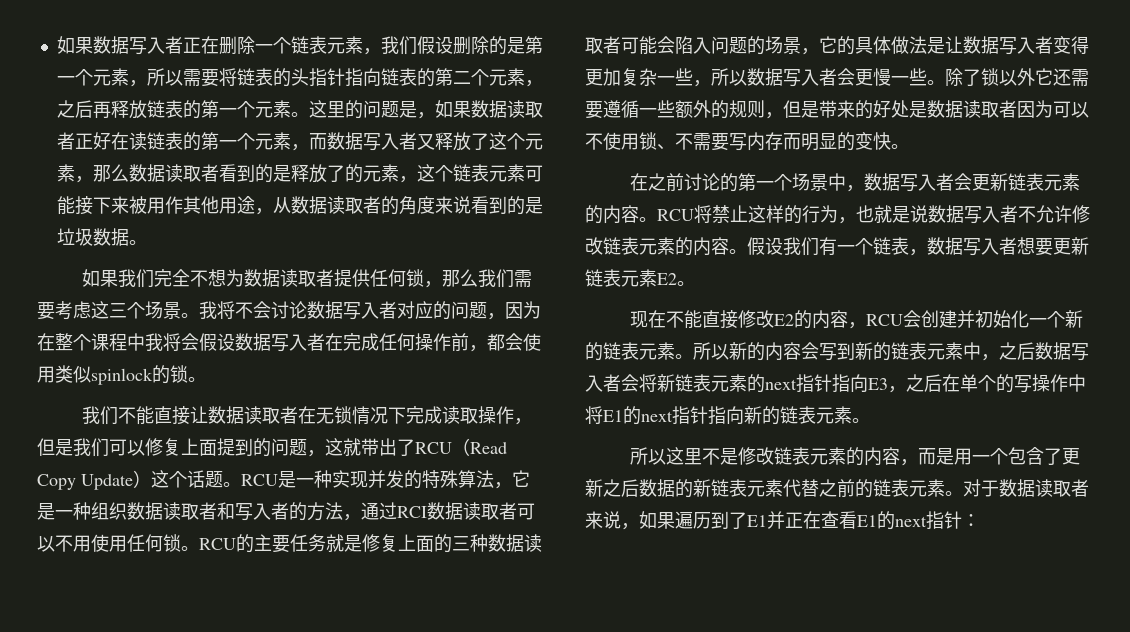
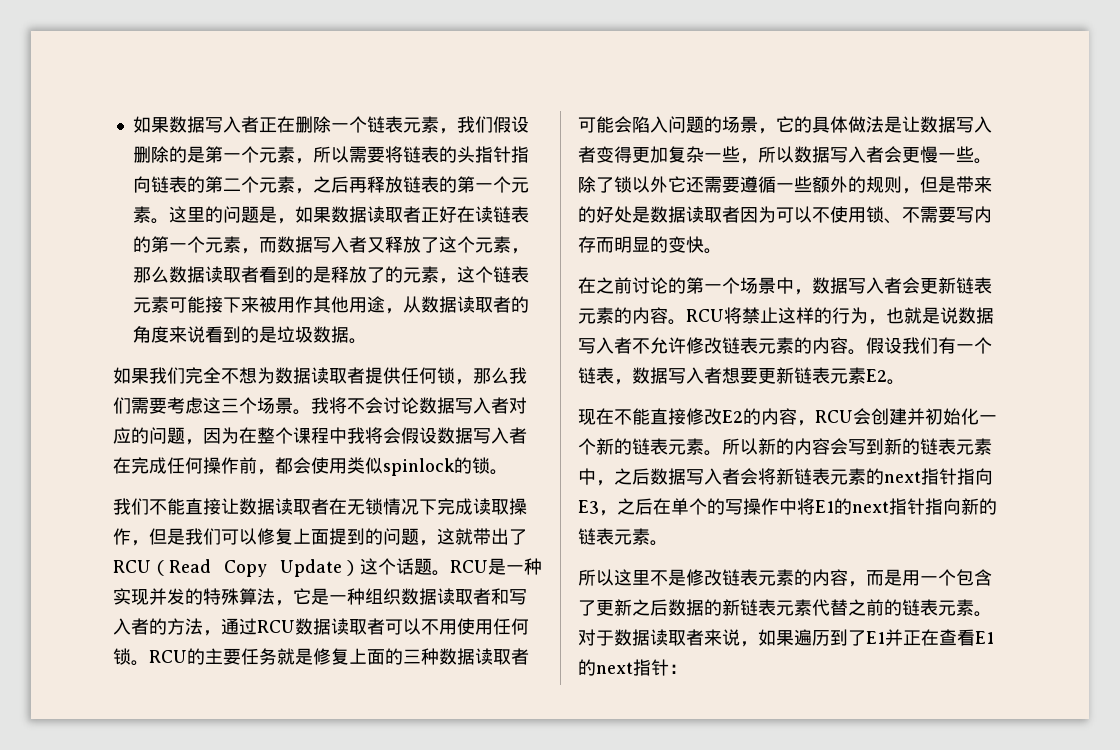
- RCU是一种实现并发的特殊算法，它是一种组织数据读取者和写入者的方法，通过RCI数据读取者可以不用使用任何锁。
+ RCU是一种实现并发的特殊算法，它是一种组织数据读取者和写入者的方法，通过RCU数据读取者可以不用使用任何锁。

